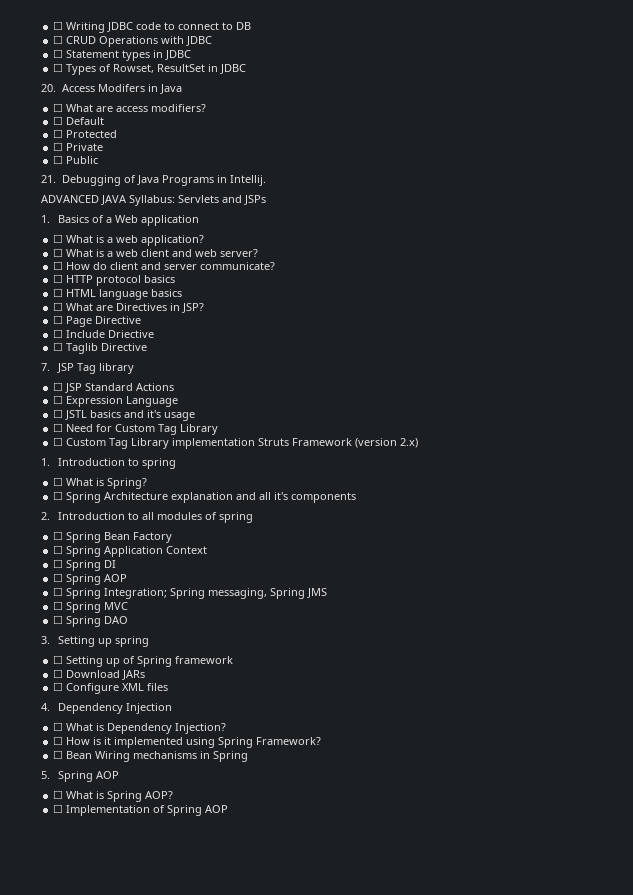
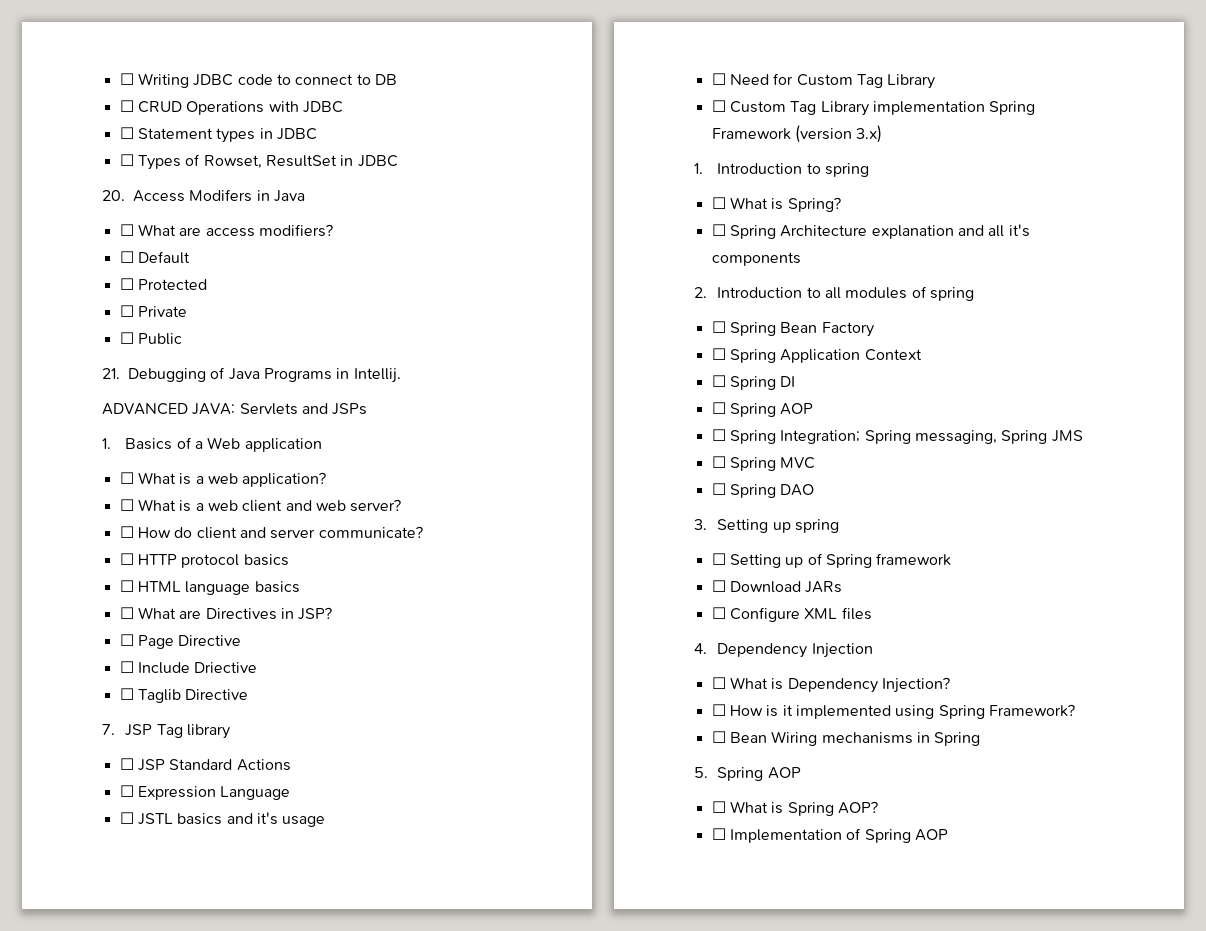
- ADVANCED JAVA Syllabus: Servlets and JSPs
+ ADVANCED JAVA: Servlets and JSPs
- ☐ Custom Tag Library implementation Struts Framework (version 2.x)
+ ☐ Custom Tag Library implementation Spring Framework (version 3.x)

